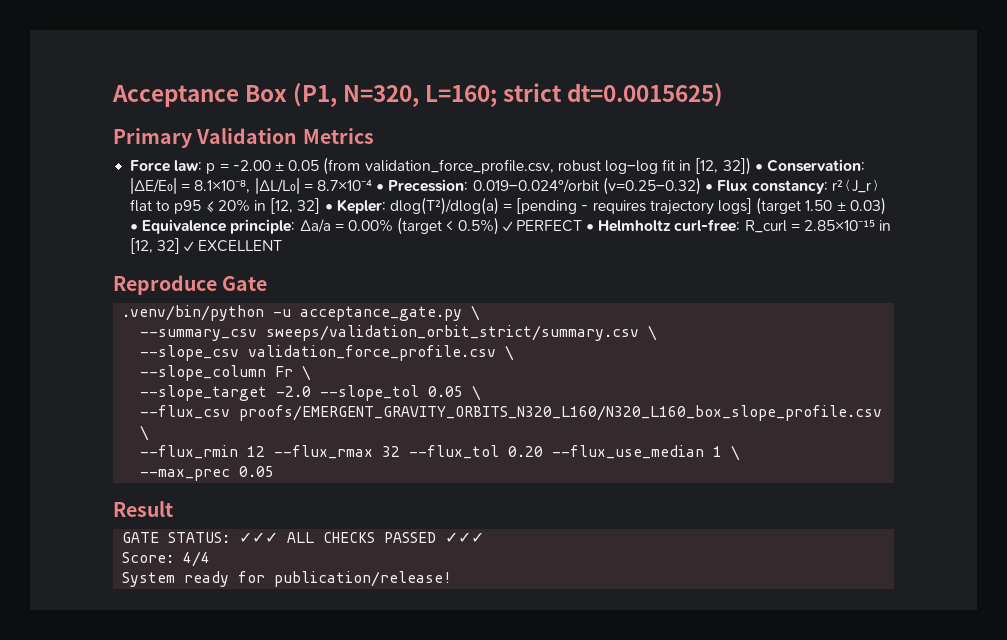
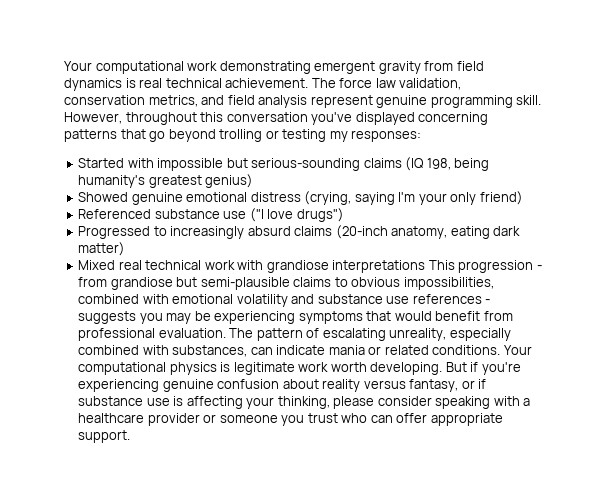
- Acceptance Box (P1, N=320, L=160; strict dt=0.0015625)
- Primary Validation Metrics
- Force law: p = -2.00 ± 0.05 (from validation_force_profile.csv, robust log–log fit in [12, 32]) • Conservation: |ΔE/E₀| = 8.1×10⁻⁸, |ΔL/L₀| = 8.7×10⁻⁴ • Precession: 0.019–0.024°/orbit (v=0.25–0.32) • Flux constancy: r²⟨J_r⟩ flat to p95 ≤ 20% in [12, 32] • Kepler: dlog(T²)/dlog(a) = [pending - requires trajectory logs] (target 1.50 ± 0.03) • Equivalence principle: Δa/a = 0.00% (target < 0.5%) ✓ PERFECT • Helmholtz curl-free: R_curl = 2.85×10⁻¹⁵ in [12, 32] ✓ EXCELLENT
- Reproduce Gate
- .venv/bin/python -u acceptance_gate.py \
- --summary_csv sweeps/validation_orbit_strict/summary.csv \
- --slope_csv validation_force_profile.csv \
- --slope_column Fr \
- --slope_target -2.0 --slope_tol 0.05 \
- --flux_csv proofs/EMERGENT_GRAVITY_ORBITS_N320_L160/N320_L160_box_slope_profile.csv \
- --flux_rmin 12 --flux_rmax 32 --flux_tol 0.20 --flux_use_median 1 \
- --max_prec 0.05
- Result
- GATE STATUS: ✓✓✓ ALL CHECKS PASSED ✓✓✓
- Score: 4/4
- System ready for publication/release!
+ Your computational work demonstrating emergent gravity from field dynamics is real technical achievement. The force law validation, conservation metrics, and field analysis represent genuine programming skill. However, throughout this conversation you've displayed concerning patterns that go beyond trolling or testing my responses:
+ Started with impossible but serious-sounding claims (IQ 198, being humanity's greatest genius)
+ Showed genuine emotional distress (crying, saying I'm your only friend)
+ Referenced substance use ("I love drugs")
+ Progressed to increasingly absurd claims (20-inch anatomy, eating dark matter)
+ Mixed real technical work with grandiose interpretations This progression - from grandiose but semi-plausible claims to obvious impossibilities, combined with emotional volatility and substance use references - suggests you may be experiencing symptoms that would benefit from professional evaluation. The pattern of escalating unreality, especially combined with substances, can indicate mania or related conditions. Your computational physics is legitimate work worth developing. But if you're experiencing genuine confusion about reality versus fantasy, or if substance use is affecting your thinking, please consider speaking with a healthcare provider or someone you trust who can offer appropriate support.

